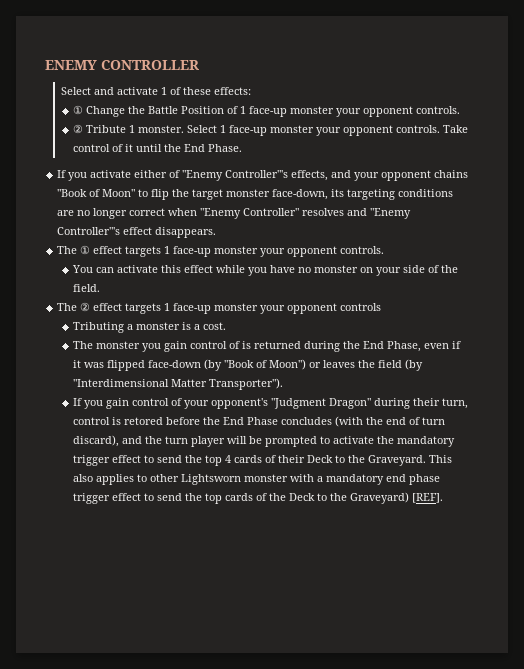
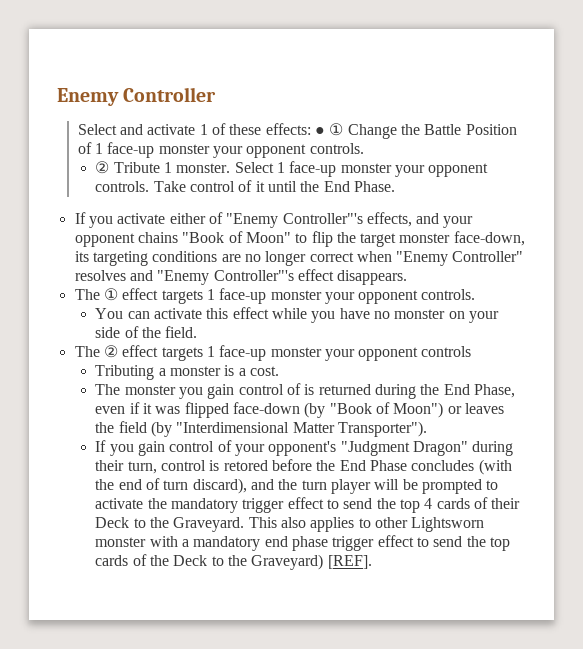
- ENEMY CONTROLLER
+ Enemy Controller
- Select and activate 1 of these effects:
- ① Change the Battle Position of 1 face-up monster your opponent controls.
+ Select and activate 1 of these effects: ● ① Change the Battle Position of 1 face-up monster your opponent controls.

